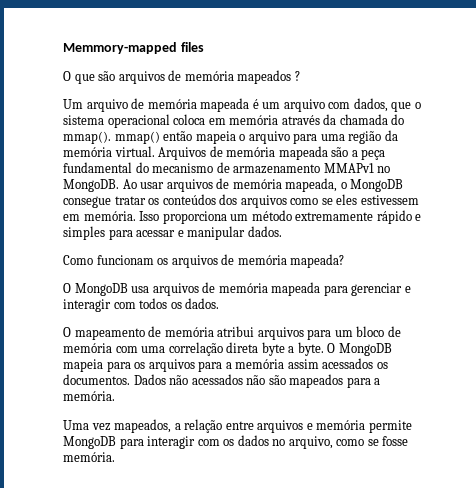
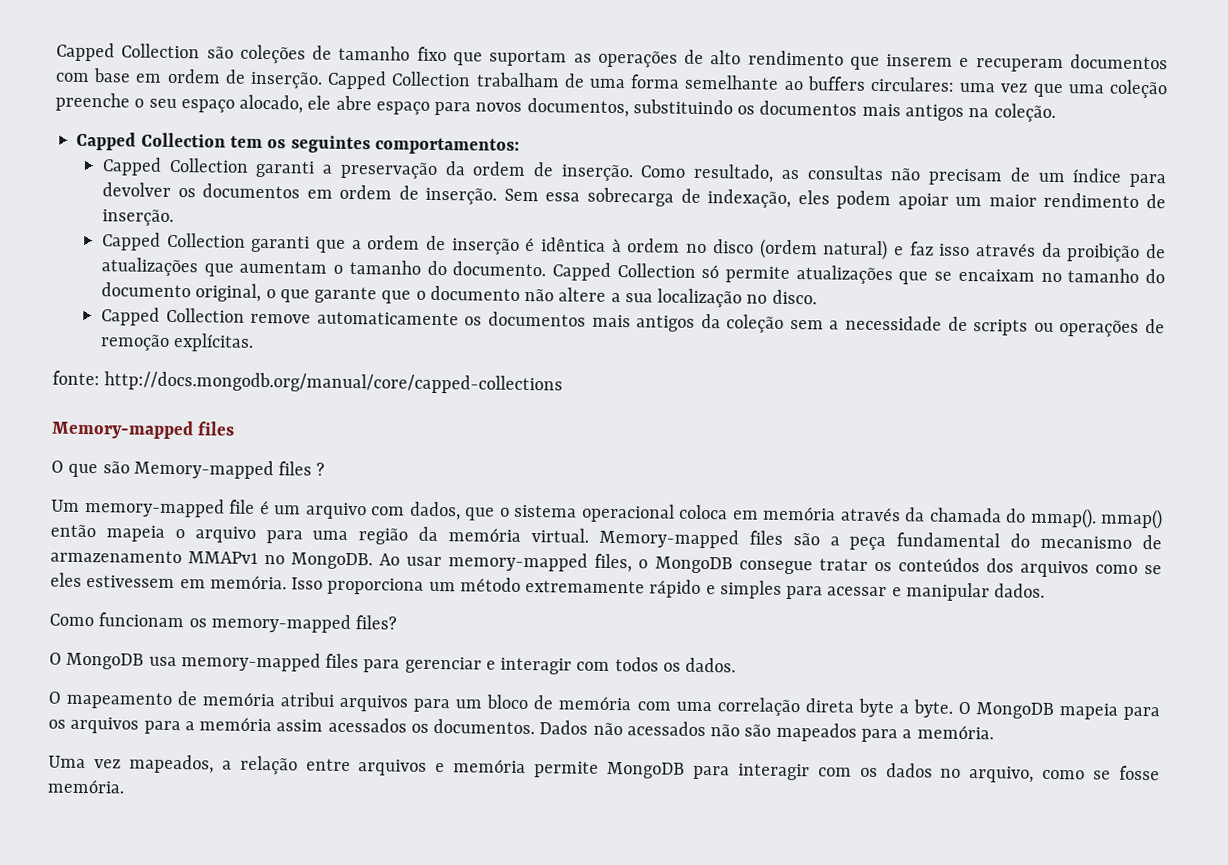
- Memmory-mapped files
- O que são arquivos de memória mapeados ?
- Um arquivo de memória mapeada é um arquivo com dados, que o sistema operacional coloca em memória através da chamada do mmap(). mmap() então mapeia o arquivo para uma região da memória virtual.
+ Capped Collection são coleções de tamanho fixo que suportam as operações de alto rendimento que inserem e recuperam documentos com base em ordem de inserção. Capped Collection trabalham de uma forma semelhante ao buffers circulares: uma vez que uma coleção preenche o seu espaço alocado, ele abre espaço para novos documentos, substituindo os documentos mais antigos na coleção.
+ Capped Collection tem os seguintes comportamentos:
+ Capped Collection garanti a preservação da ordem de inserção. Como resultado, as consultas não precisam de um índice para devolver os documentos em ordem de inserção. Sem essa sobrecarga de indexação, eles podem apoiar um maior rendimento de inserção.
+ Capped Collection garanti que a ordem de inserção é idêntica à ordem no disco (ordem natural) e faz isso através da proibição de atualizações que aumentam o tamanho do documento. Capped Collection só permite atualizações que se encaixam no tamanho do documento original, o que garante que o documento não altere a sua localização no disco.
+ Capped Collection remove automaticamente os documentos mais antigos da coleção sem a necessidade de scripts ou operações de remoção explícitas.
+ fonte: http://docs.mongodb.org/manual/core/capped-collections
+ Memory-mapped files
+ O que são Memory-mapped files ?
+ Um memory-mapped file é um arquivo com dados, que o sistema operacional coloca em memória através da chamada do mmap(). mmap() então mapeia o arquivo para uma região da memória virtual.
- Arquivos de memória mapeada são a peça fundamental do mecanismo de armazenamento MMAPv1 no MongoDB.
+ Memory-mapped files são a peça fundamental do mecanismo de armazenamento MMAPv1 no MongoDB.
- Ao usar arquivos de memória mapeada, o MongoDB consegue tratar os conteúdos dos arquivos como se eles estivessem em memória.
+ Ao usar memory-mapped files, o MongoDB consegue tratar os conteúdos dos arquivos como se eles estivessem em memória.
- Como funcionam os arquivos de memória mapeada?
+ Como funcionam os memory-mapped files?
- O MongoDB usa arquivos de memória mapeada para gerenciar e interagir com todos os dados.
+ O MongoDB usa memory-mapped files para gerenciar e interagir com todos os dados.

